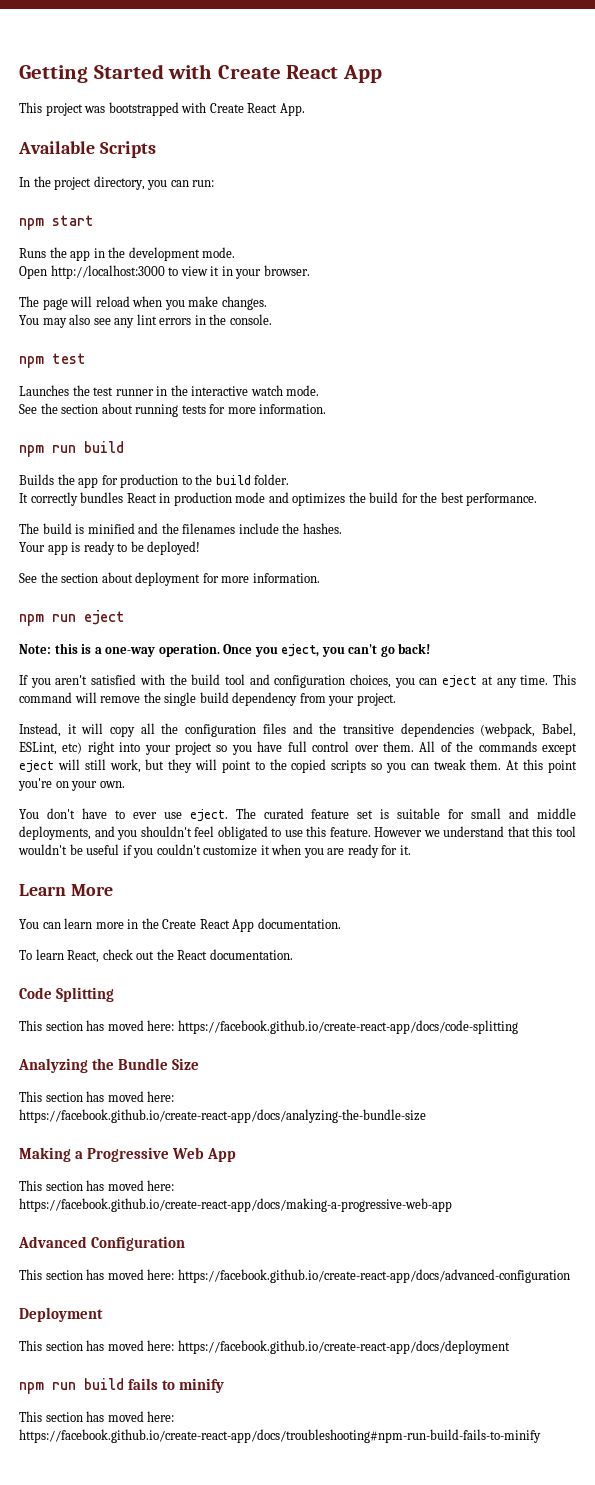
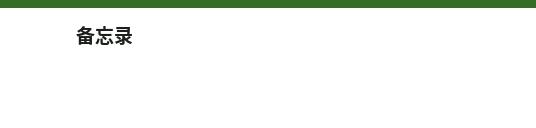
- Getting Started with Create React App
- This project was bootstrapped with Create React App.
- Available Scripts
- In the project directory, you can run:
- npm start
- Runs the app in the development mode.
- Open http://localhost:3000 to view it in your browser.
- The page will reload when you make changes.
- You may also see any lint errors in the console.
- npm test
- Launches the test runner in the interactive watch mode.
- See the section about running tests for more information.
- npm run build
- Builds the app for production to the build folder.
- It correctly bundles React in production mode and optimizes the build for the best performance.
- The build is minified and the filenames include the hashes.
- Your app is ready to be deployed!
- See the section about deployment for more information.
- npm run eject
- Note: this is a one-way operation. Once you eject, you can't go back!
- If you aren't satisfied with the build tool and configuration choices, you can eject at any time. This command will remove the single build dependency from your project.
- Instead, it will copy all the configuration files and the transitive dependencies (webpack, Babel, ESLint, etc) right into your project so you have full control over them. All of the commands except eject will still work, but they will point to the copied scripts so you can tweak them. At this point you're on your own.
- You don't have to ever use eject. The curated feature set is suitable for small and middle deployments, and you shouldn't feel obligated to use this feature. However we understand that this tool wouldn't be useful if you couldn't customize it when you are ready for it.
- Learn More
- You can learn more in the Create React App documentation.
- To learn React, check out the React documentation.
- Code Splitting
- This section has moved here: https://facebook.github.io/create-react-app/docs/code-splitting
- Analyzing the Bundle Size
- This section has moved here: https://facebook.github.io/create-react-app/docs/analyzing-the-bundle-size
- Making a Progressive Web App
- This section has moved here: https://facebook.github.io/create-react-app/docs/making-a-progressive-web-app
- Advanced Configuration
- This section has moved here: https://facebook.github.io/create-react-app/docs/advanced-configuration
- Deployment
- This section has moved here: https://facebook.github.io/create-react-app/docs/deployment
- npm run build fails to minify
- This section has moved here: https://facebook.github.io/create-react-app/docs/troubleshooting#npm-run-build-fails-to-minify
+ 备忘录

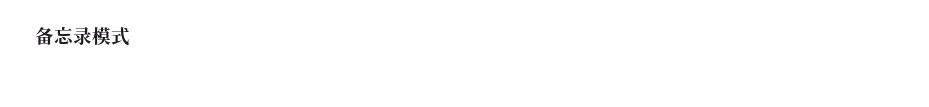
- 备忘录
+ 备忘录模式

